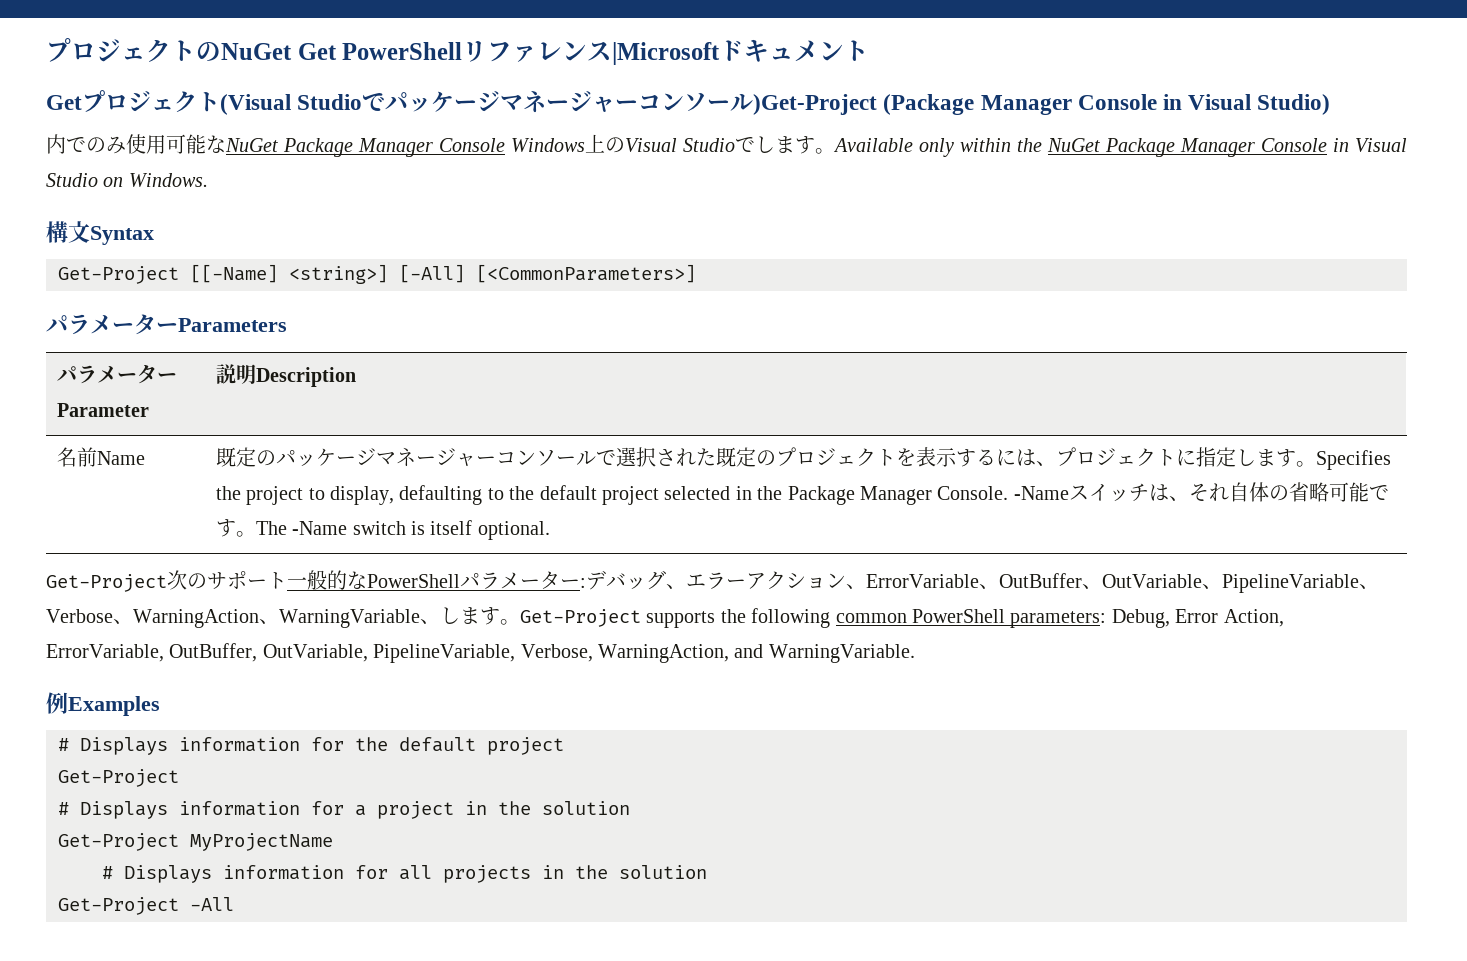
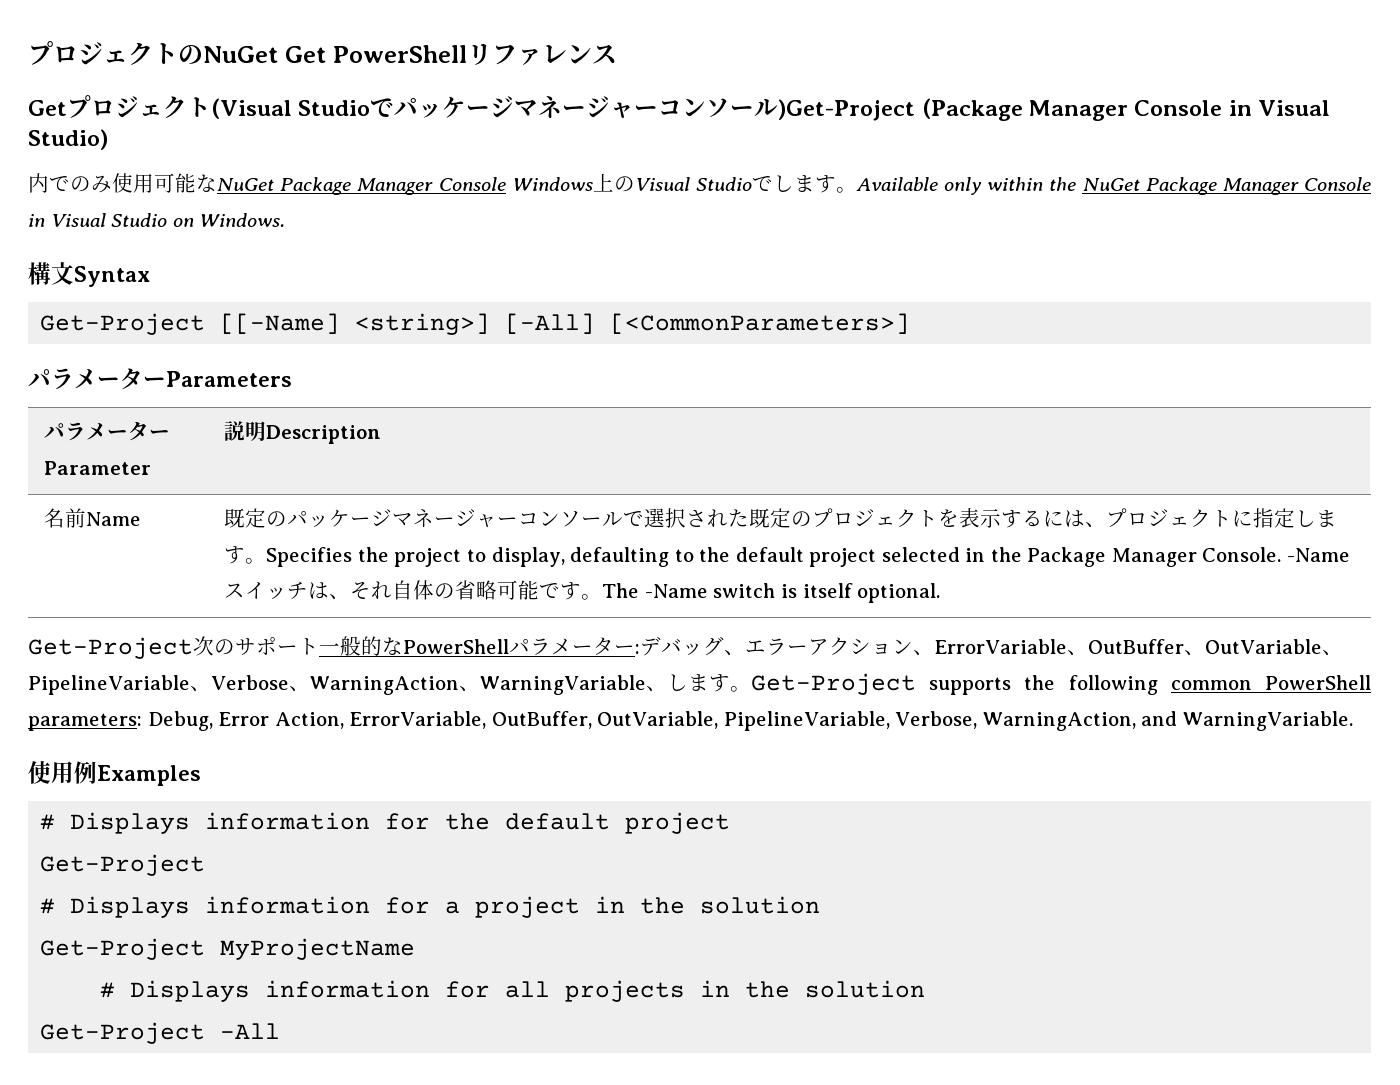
- プロジェクトのNuGet Get PowerShellリファレンス|Microsoftドキュメント
+ プロジェクトのNuGet Get PowerShellリファレンス
- 例Examples
+ 使用例Examples

